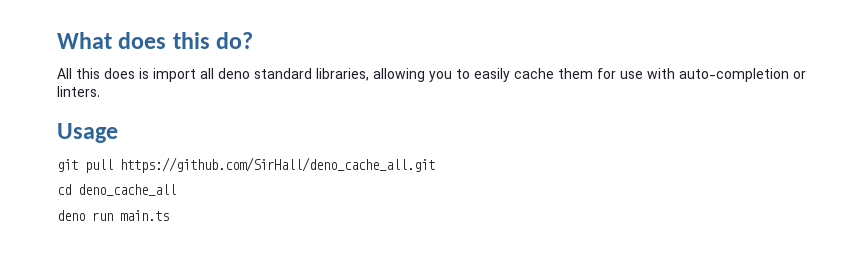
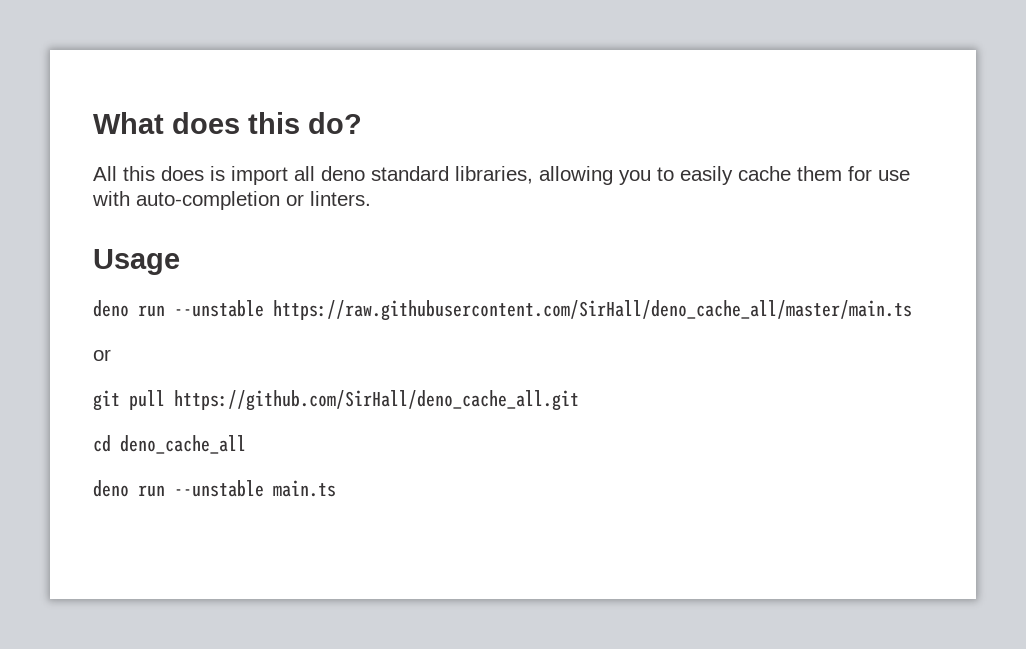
+ deno run --unstable https://raw.githubusercontent.com/SirHall/deno_cache_all/master/main.ts
+ or
- deno run main.ts
+ deno run --unstable main.ts

